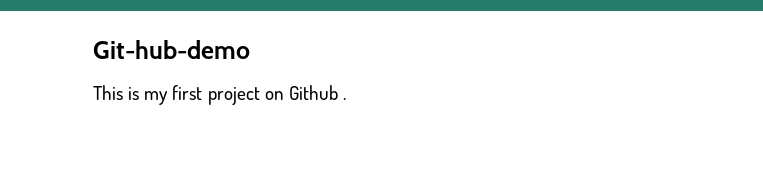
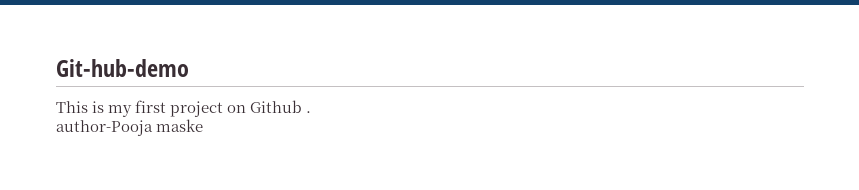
+ author-Pooja maske

